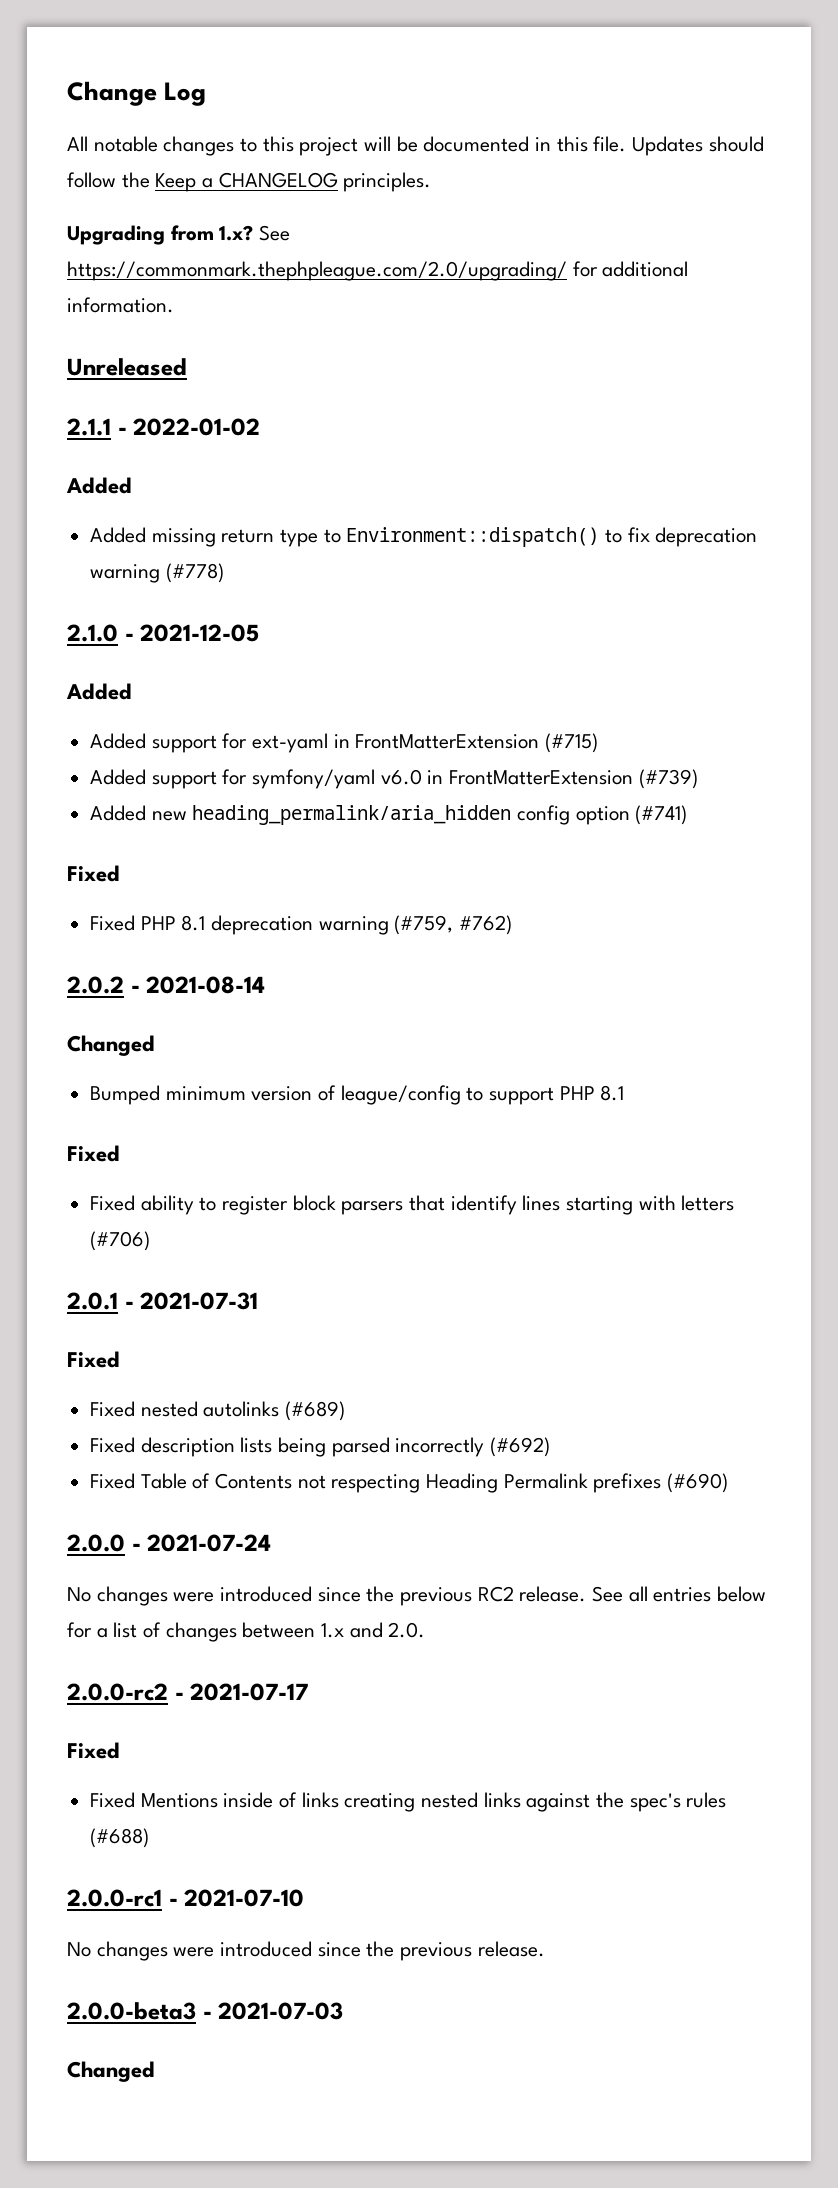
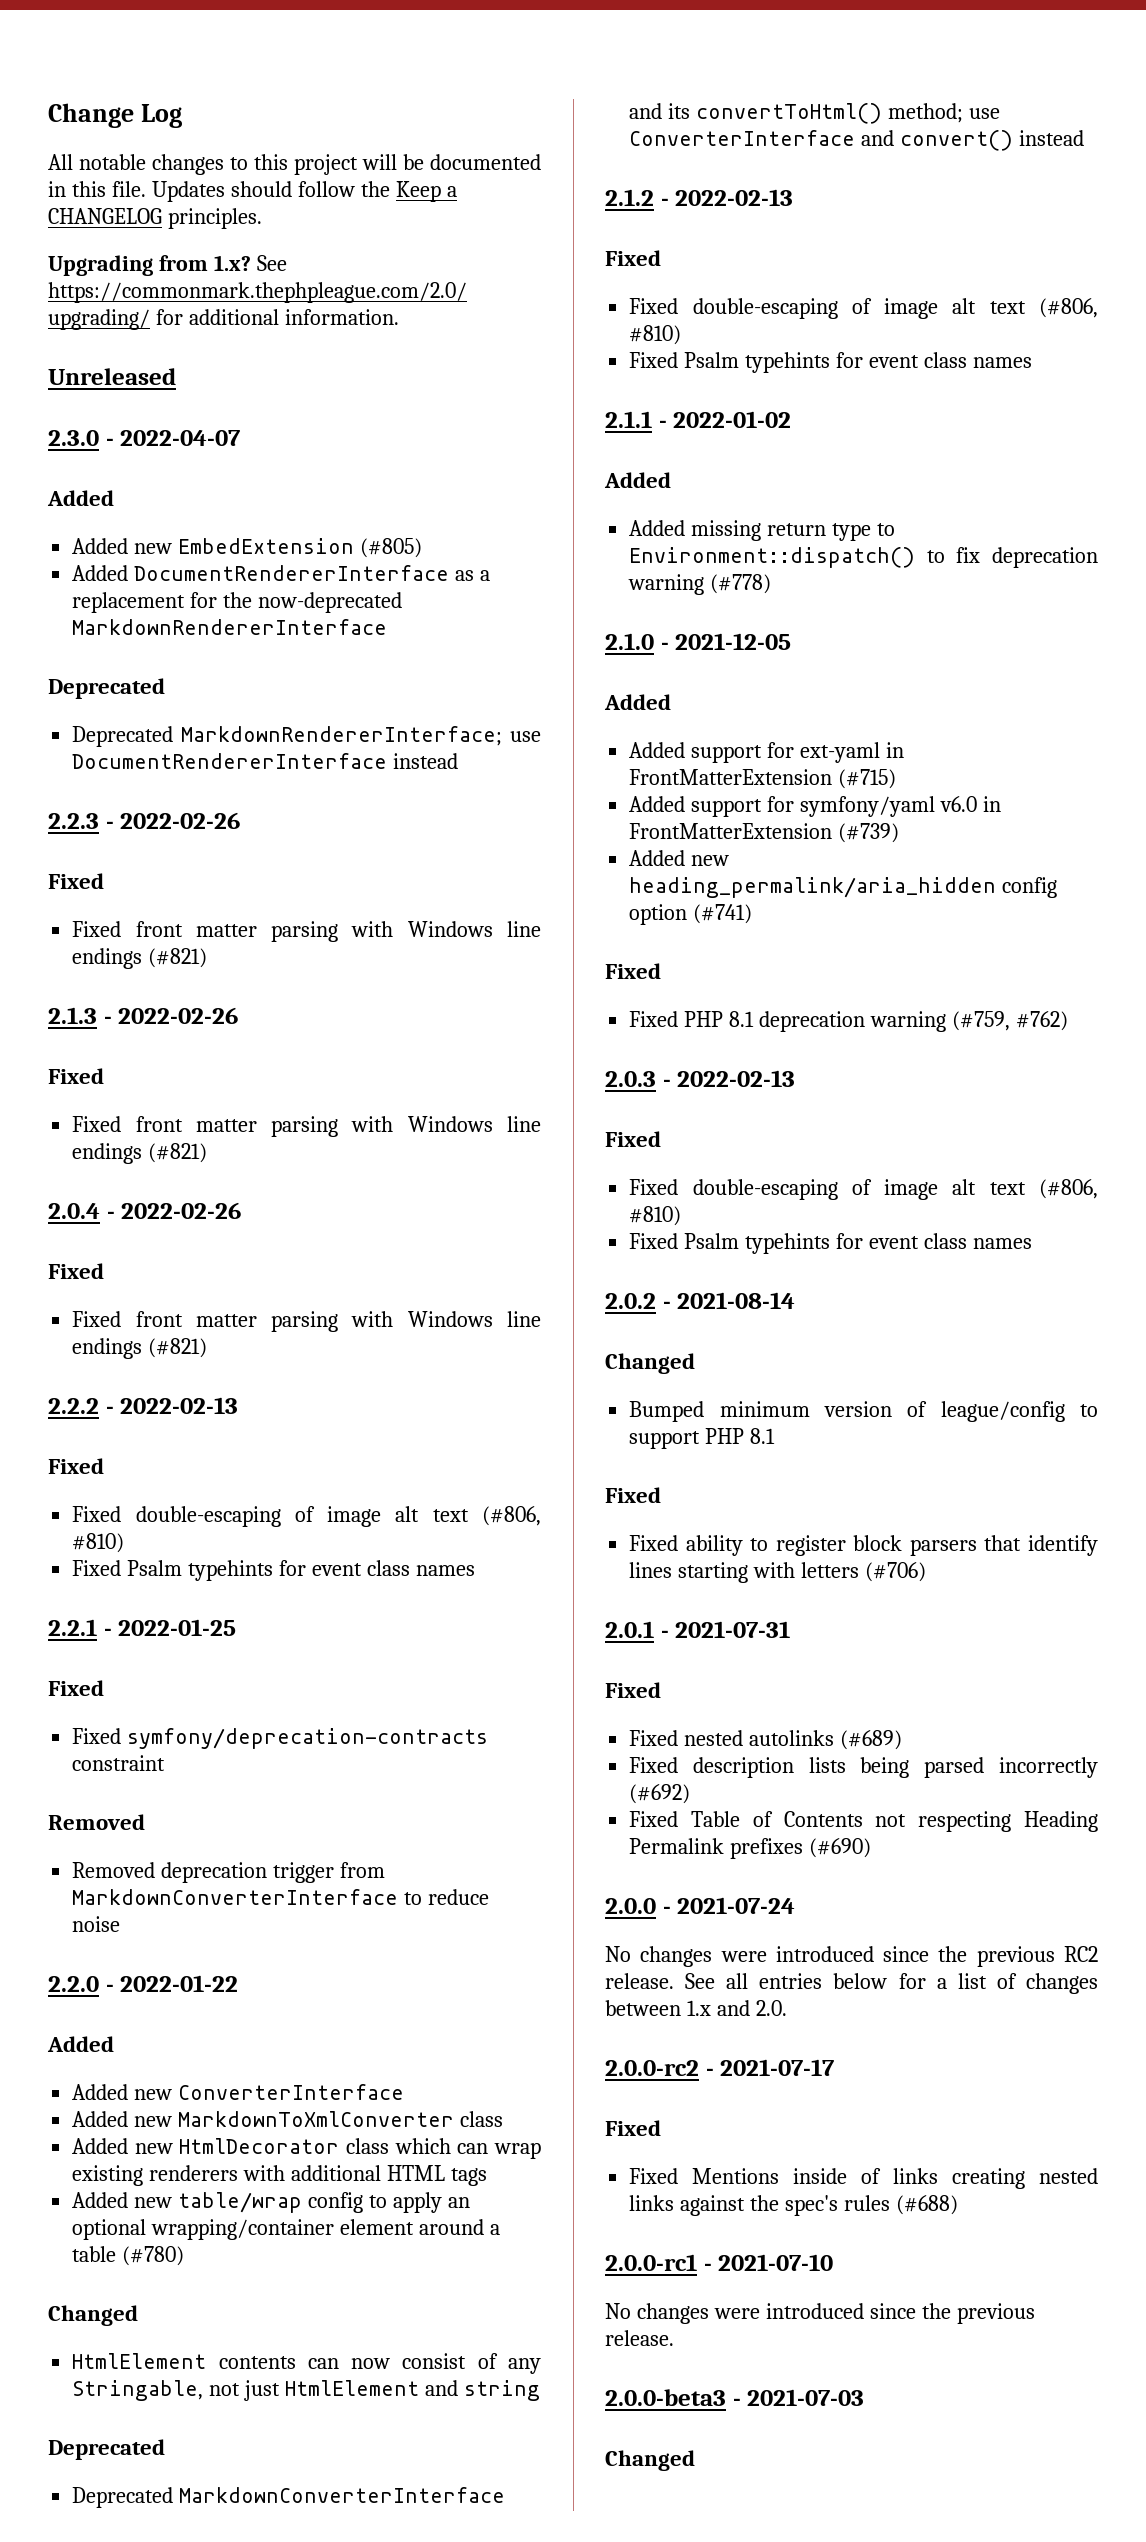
+ 2.3.0 - 2022-04-07
+ Added
+ Added new EmbedExtension (#805)
+ Added DocumentRendererInterface as a replacement for the now-deprecated MarkdownRendererInterface
+ Deprecated
+ Deprecated MarkdownRendererInterface; use DocumentRendererInterface instead
+ 2.2.3 - 2022-02-26
+ Fixed
+ Fixed front matter parsing with Windows line endings (#821)
+ 2.1.3 - 2022-02-26
+ Fixed
+ Fixed front matter parsing with Windows line endings (#821)
+ 2.0.4 - 2022-02-26
+ Fixed
+ Fixed front matter parsing with Windows line endings (#821)
+ 2.2.2 - 2022-02-13
+ Fixed
+ Fixed double-escaping of image alt text (#806, #810)
+ Fixed Psalm typehints for event class names
+ 2.2.1 - 2022-01-25
+ Fixed
+ Fixed symfony/deprecation-contracts constraint
+ Removed
+ Removed deprecation trigger from MarkdownConverterInterface to reduce noise
+ 2.2.0 - 2022-01-22
+ Added
+ Added new ConverterInterface
+ Added new MarkdownToXmlConverter class
+ Added new HtmlDecorator class which can wrap existing renderers with additional HTML tags
+ Added new table/wrap config to apply an optional wrapping/container element around a table (#780)
+ Changed
+ HtmlElement contents can now consist of any Stringable, not just HtmlElement and string
+ Deprecated
+ Deprecated MarkdownConverterInterface and its convertToHtml() method; use ConverterInterface and convert() instead
+ 2.1.2 - 2022-02-13
+ Fixed
+ Fixed double-escaping of image alt text (#806, #810)
+ Fixed Psalm typehints for event class names
+ 2.0.3 - 2022-02-13
+ Fixed
+ Fixed double-escaping of image alt text (#806, #810)
+ Fixed Psalm typehints for event class names

